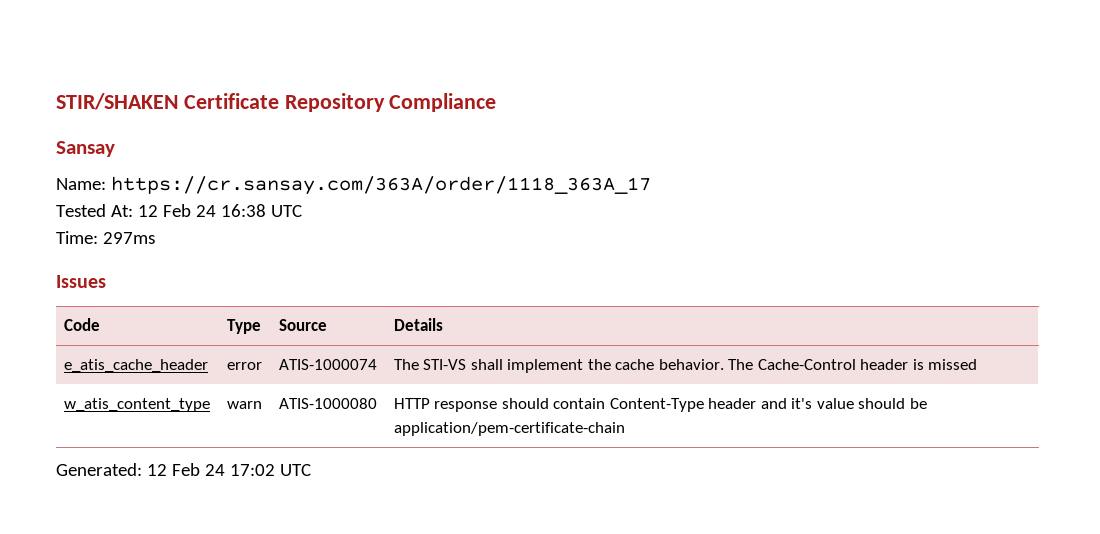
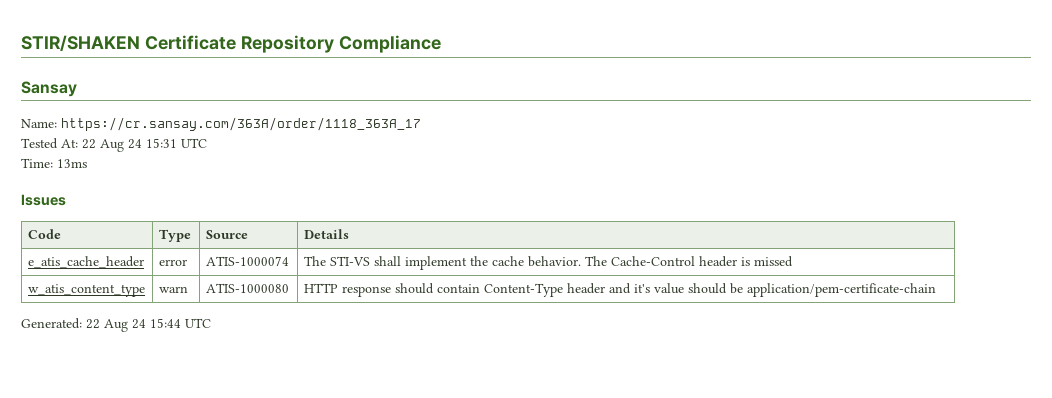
- Tested At: 12 Feb 24 16:38 UTC
+ Tested At: 22 Aug 24 15:31 UTC
- Time: 297ms
+ Time: 13ms
- Generated: 12 Feb 24 17:02 UTC
+ Generated: 22 Aug 24 15:44 UTC

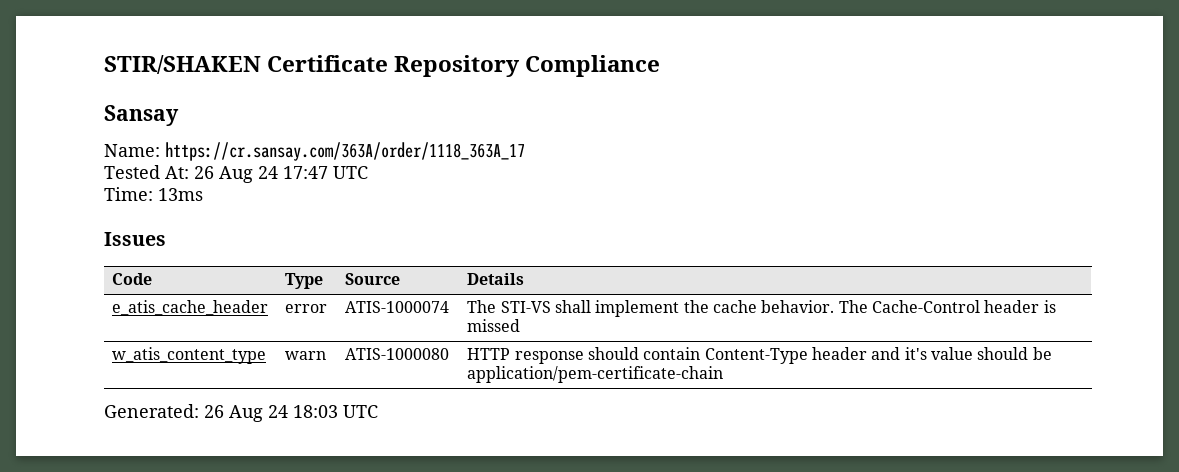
- Tested At: 22 Aug 24 15:31 UTC
+ Tested At: 26 Aug 24 17:47 UTC
- Generated: 22 Aug 24 15:44 UTC
+ Generated: 26 Aug 24 18:03 UTC

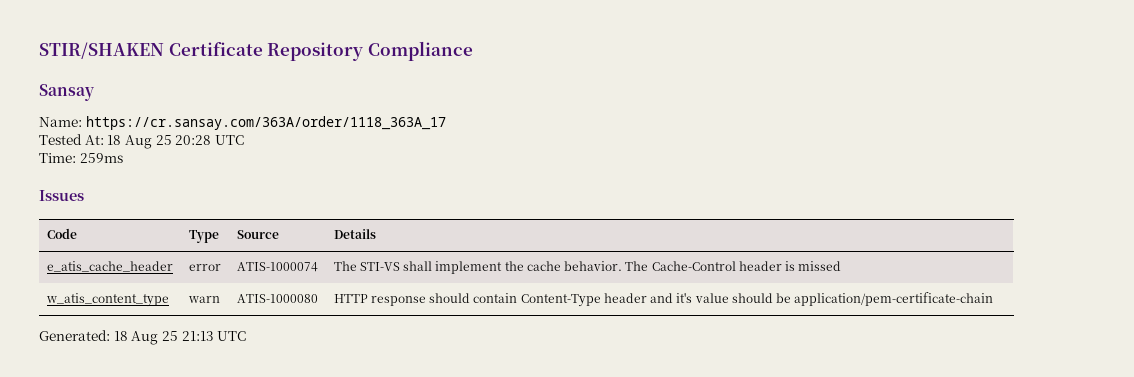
- Tested At: 26 Aug 24 17:47 UTC
+ Tested At: 18 Aug 25 20:28 UTC
- Time: 13ms
+ Time: 259ms
- Generated: 26 Aug 24 18:03 UTC
+ Generated: 18 Aug 25 21:13 UTC

